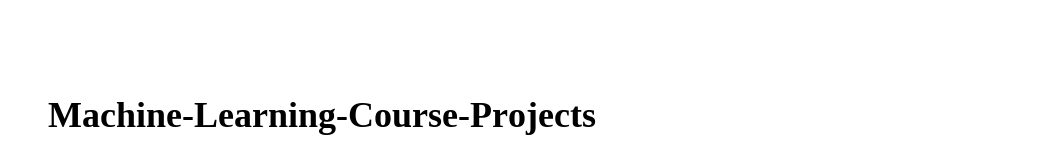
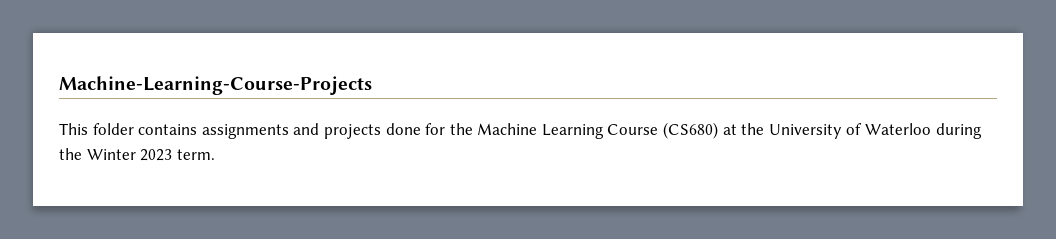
+ This folder contains assignments and projects done for the Machine Learning Course (CS680) at the University of Waterloo during the Winter 2023 term.

